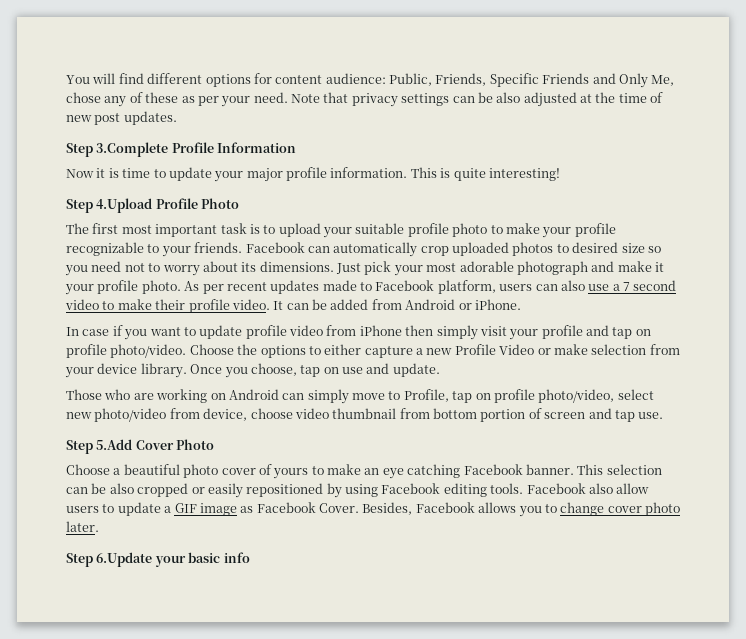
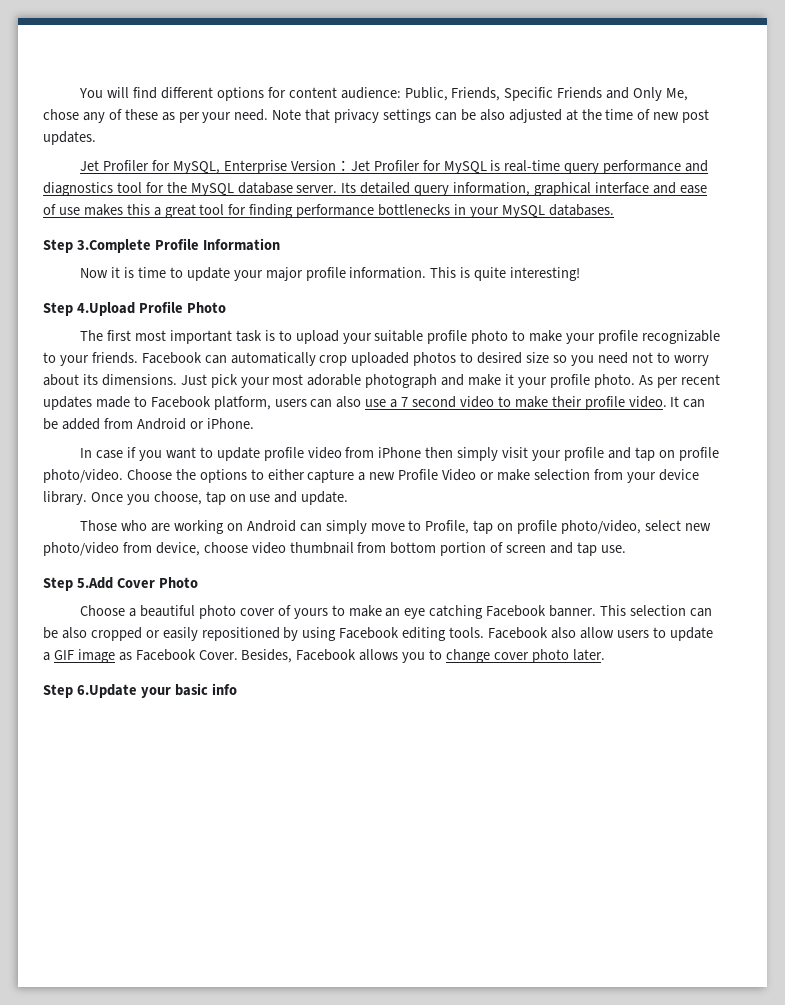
+ Jet Profiler for MySQL, Enterprise Version：Jet Profiler for MySQL is real-time query performance and diagnostics tool for the MySQL database server. Its detailed query information, graphical interface and ease of use makes this a great tool for finding performance bottlenecks in your MySQL databases.

